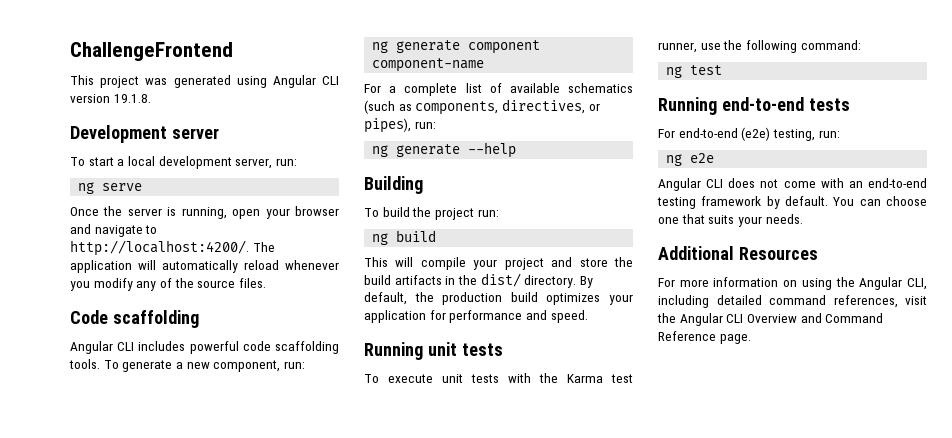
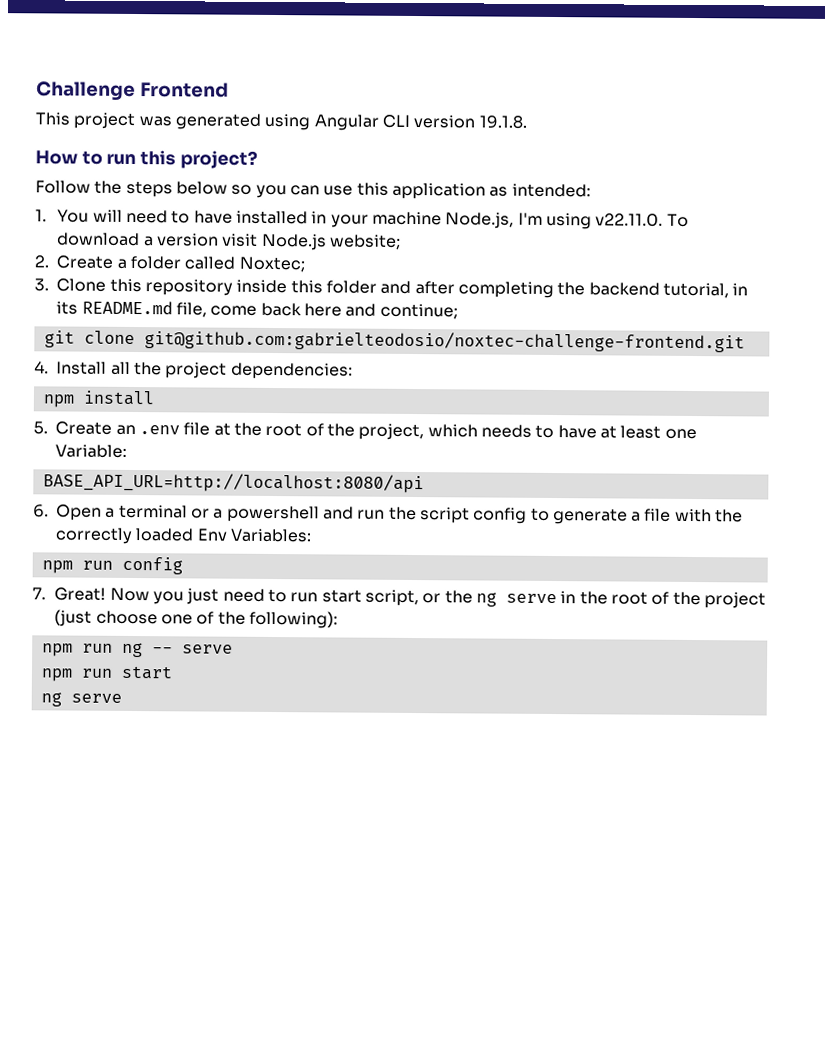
- ChallengeFrontend
+ Challenge Frontend
- Development server
- To start a local development server, run:
+ How to run this project?
+ Follow the steps below so you can use this application as intended:
+ 1. You will need to have installed in your machine Node.js, I'm using v22.11.0. To download a version visit Node.js website;
+ 2. Create a folder called Noxtec;
+ 3. Clone this repository inside this folder and after completing the backend tutorial, in its README.md file, come back here and continue;
+ git clone git@github.com:gabrielteodosio/noxtec-challenge-frontend.git
+ 4. Install all the project dependencies:
+ npm install
+ 5. Create an .env file at the root of the project, which needs to have at least one Variable:
+ BASE_API_URL=http://localhost:8080/api
+ 6. Open a terminal or a powershell and run the script config to generate a file with the correctly loaded Env Variables:
+ npm run config
+ 7. Great! Now you just need to run start script, or the ng serve in the root of the project (just choose one of the following):
+ npm run ng -- serve
+ npm run start
  ng serve
- Once the server is running, open your browser and navigate to http://localhost:4200/. The application will automatically reload whenever you modify any of the source files.
- Code scaffolding
- Angular CLI includes powerful code scaffolding tools. To generate a new component, run:
- ng generate component component-name
- For a complete list of available schematics (such as components, directives, or pipes), run:
- ng generate --help
- Building
- To build the project run:
- ng build
- This will compile your project and store the build artifacts in the dist/ directory. By default, the production build optimizes your application for performance and speed.
- Running unit tests
- To execute unit tests with the Karma test runner, use the following command:
- ng test
- Running end-to-end tests
- For end-to-end (e2e) testing, run:
- ng e2e
- Angular CLI does not come with an end-to-end testing framework by default. You can choose one that suits your needs.
- Additional Resources
- For more information on using the Angular CLI, including detailed command references, visit the Angular CLI Overview and Command Reference page.

